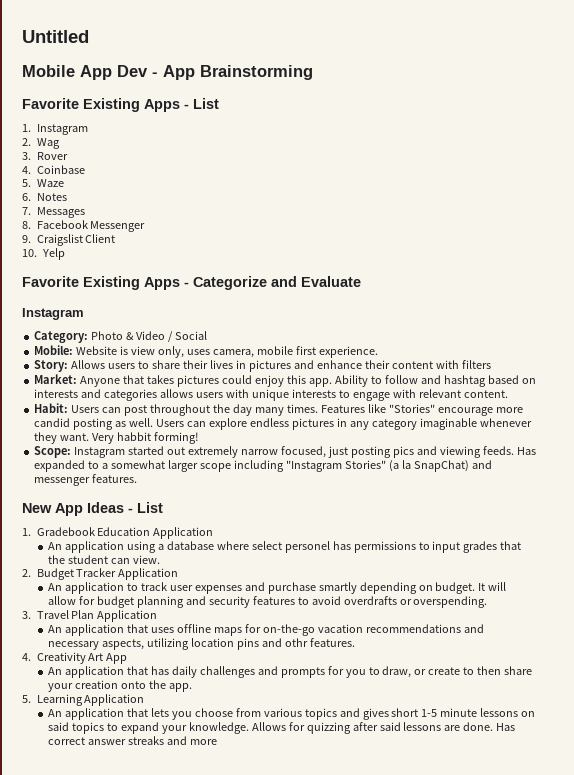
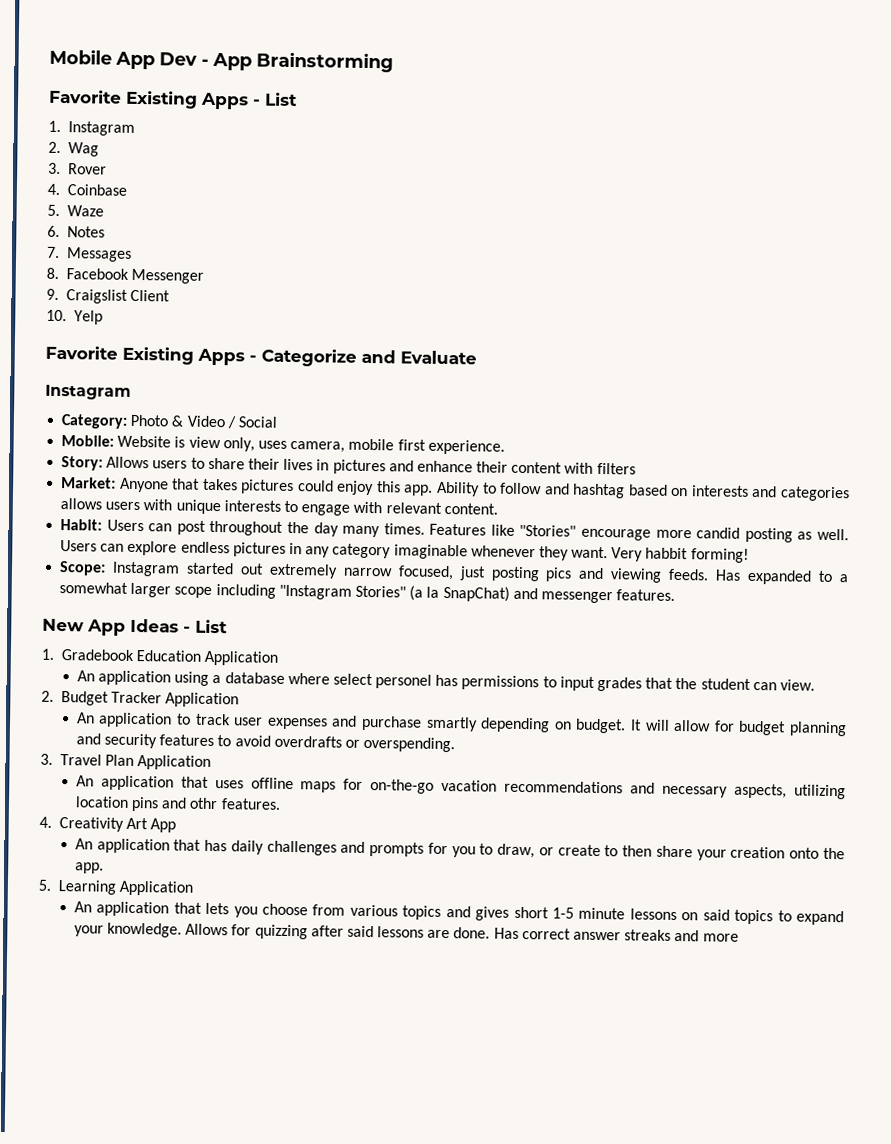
- Untitled

